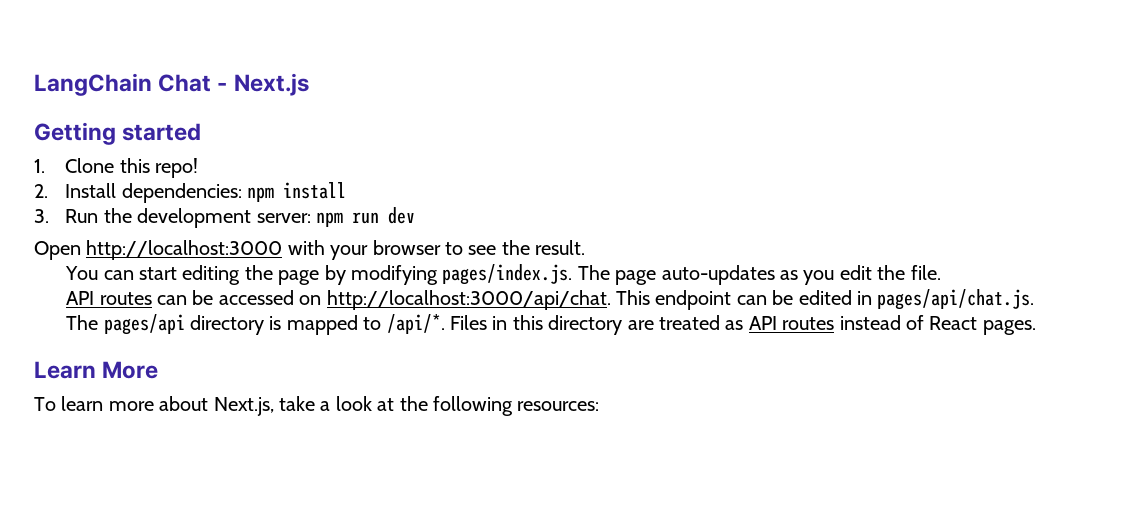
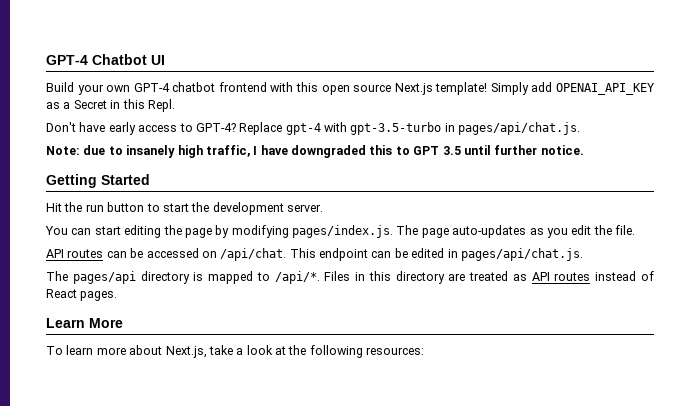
- LangChain Chat - Next.js
- Getting started
- 1. Clone this repo!
- 2. Install dependencies: npm install
- 3. Run the development server: npm run dev
- Open http://localhost:3000 with your browser to see the result.
+ GPT-4 Chatbot UI
+ Build your own GPT-4 chatbot frontend with this open source Next.js template! Simply add OPENAI_API_KEY as a Secret in this Repl.
+ Don't have early access to GPT-4? Replace gpt-4 with gpt-3.5-turbo in pages/api/chat.js.
+ Note: due to insanely high traffic, I have downgraded this to GPT 3.5 until further notice.
+ Getting Started
+ Hit the run button to start the development server.
- API routes can be accessed on http://localhost:3000/api/chat.
+ API routes can be accessed on /api/chat.

